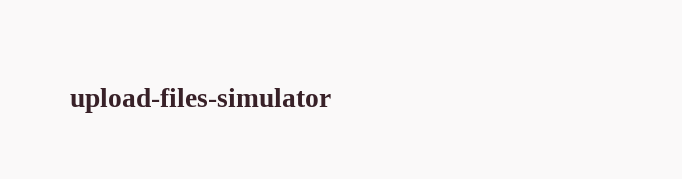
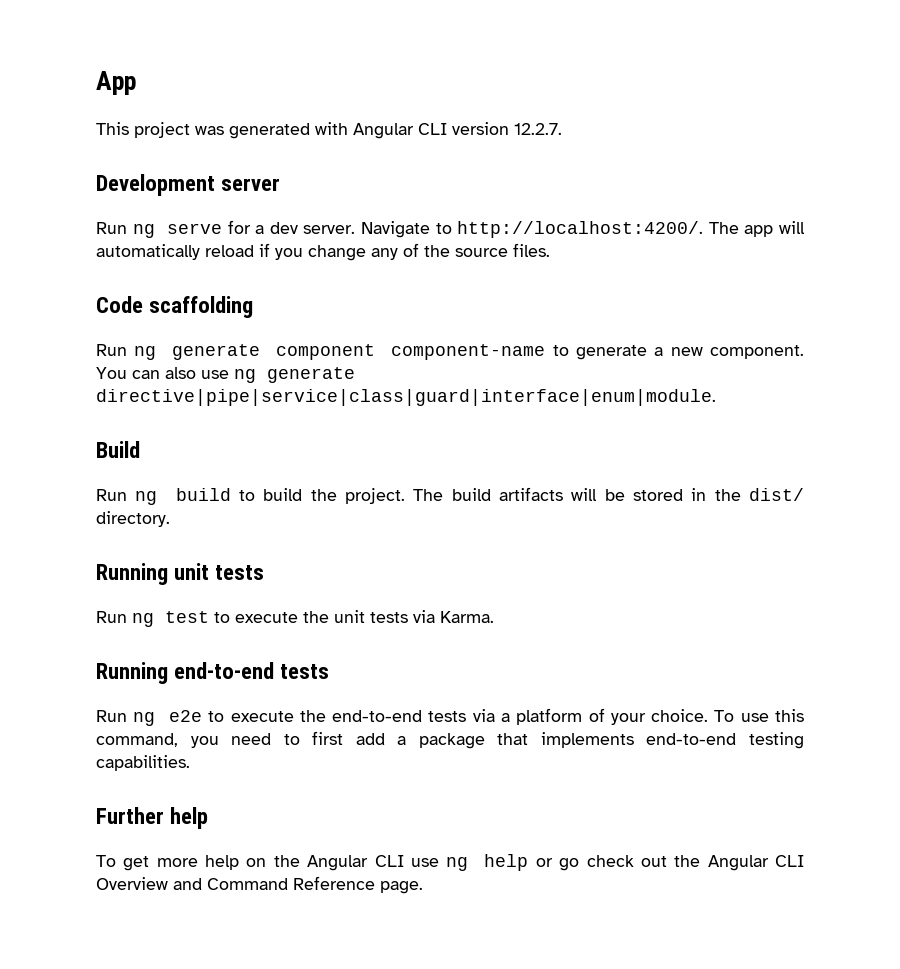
- upload-files-simulator
+ App
+ This project was generated with Angular CLI version 12.2.7.
+ Development server
+ Run ng serve for a dev server. Navigate to http://localhost:4200/. The app will automatically reload if you change any of the source files.
+ Code scaffolding
+ Run ng generate component component-name to generate a new component. You can also use ng generate directive|pipe|service|class|guard|interface|enum|module.
+ Build
+ Run ng build to build the project. The build artifacts will be stored in the dist/ directory.
+ Running unit tests
+ Run ng test to execute the unit tests via Karma.
+ Running end-to-end tests
+ Run ng e2e to execute the end-to-end tests via a platform of your choice. To use this command, you need to first add a package that implements end-to-end testing capabilities.
+ Further help
+ To get more help on the Angular CLI use ng help or go check out the Angular CLI Overview and Command Reference page.

